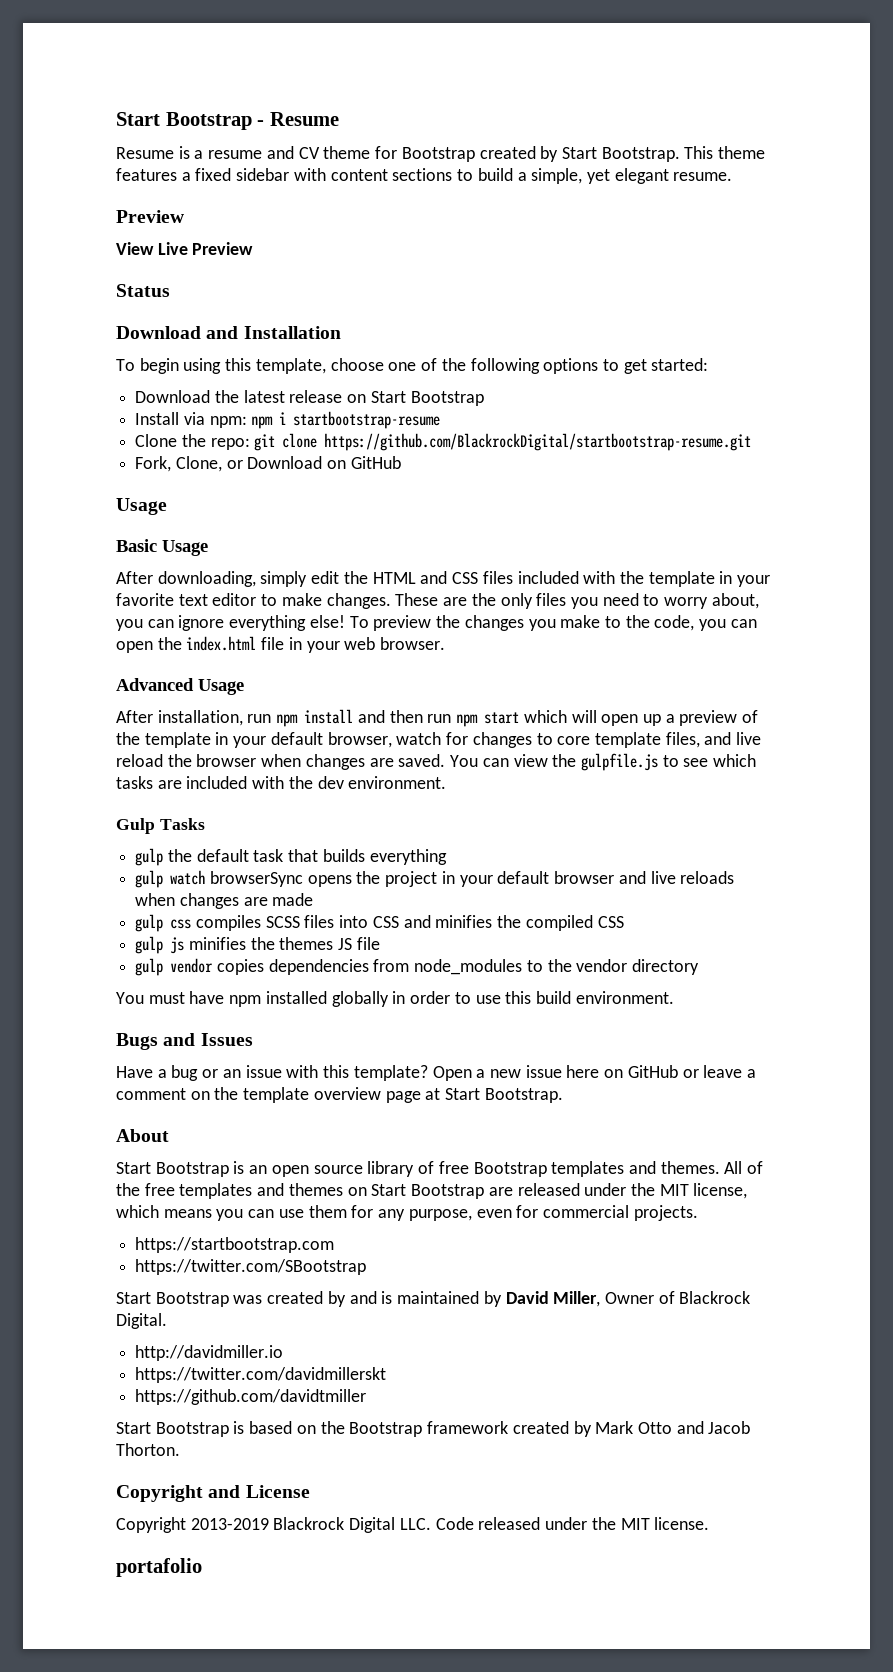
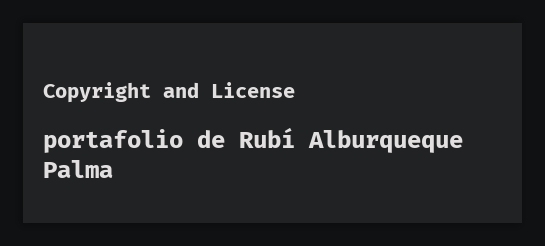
- Start Bootstrap - Resume
- Resume is a resume and CV theme for Bootstrap created by Start Bootstrap. This theme features a fixed sidebar with content sections to build a simple, yet elegant resume.
- Preview
- View Live Preview
- Status
- Download and Installation
- To begin using this template, choose one of the following options to get started:
- Download the latest release on Start Bootstrap
- Install via npm: npm i startbootstrap-resume
- Clone the repo: git clone https://github.com/BlackrockDigital/startbootstrap-resume.git
- Fork, Clone, or Download on GitHub
- Usage
- Basic Usage
- After downloading, simply edit the HTML and CSS files included with the template in your favorite text editor to make changes. These are the only files you need to worry about, you can ignore everything else! To preview the changes you make to the code, you can open the index.html file in your web browser.
- Advanced Usage
- After installation, run npm install and then run npm start which will open up a preview of the template in your default browser, watch for changes to core template files, and live reload the browser when changes are saved. You can view the gulpfile.js to see which tasks are included with the dev environment.
- Gulp Tasks
- gulp the default task that builds everything
- gulp watch browserSync opens the project in your default browser and live reloads when changes are made
- gulp css compiles SCSS files into CSS and minifies the compiled CSS
- gulp js minifies the themes JS file
- gulp vendor copies dependencies from node_modules to the vendor directory
- You must have npm installed globally in order to use this build environment.
- Bugs and Issues
- Have a bug or an issue with this template? Open a new issue here on GitHub or leave a comment on the template overview page at Start Bootstrap.
- About
- Start Bootstrap is an open source library of free Bootstrap templates and themes. All of the free templates and themes on Start Bootstrap are released under the MIT license, which means you can use them for any purpose, even for commercial projects.
- https://startbootstrap.com
- https://twitter.com/SBootstrap
- Start Bootstrap was created by and is maintained by David Miller, Owner of Blackrock Digital.
- http://davidmiller.io
- https://twitter.com/davidmillerskt
- https://github.com/davidtmiller
- Start Bootstrap is based on the Bootstrap framework created by Mark Otto and Jacob Thorton.
  Copyright and License
- Copyright 2013-2019 Blackrock Digital LLC. Code released under the MIT license.
- portafolio
+ portafolio de Rubí Alburqueque Palma

